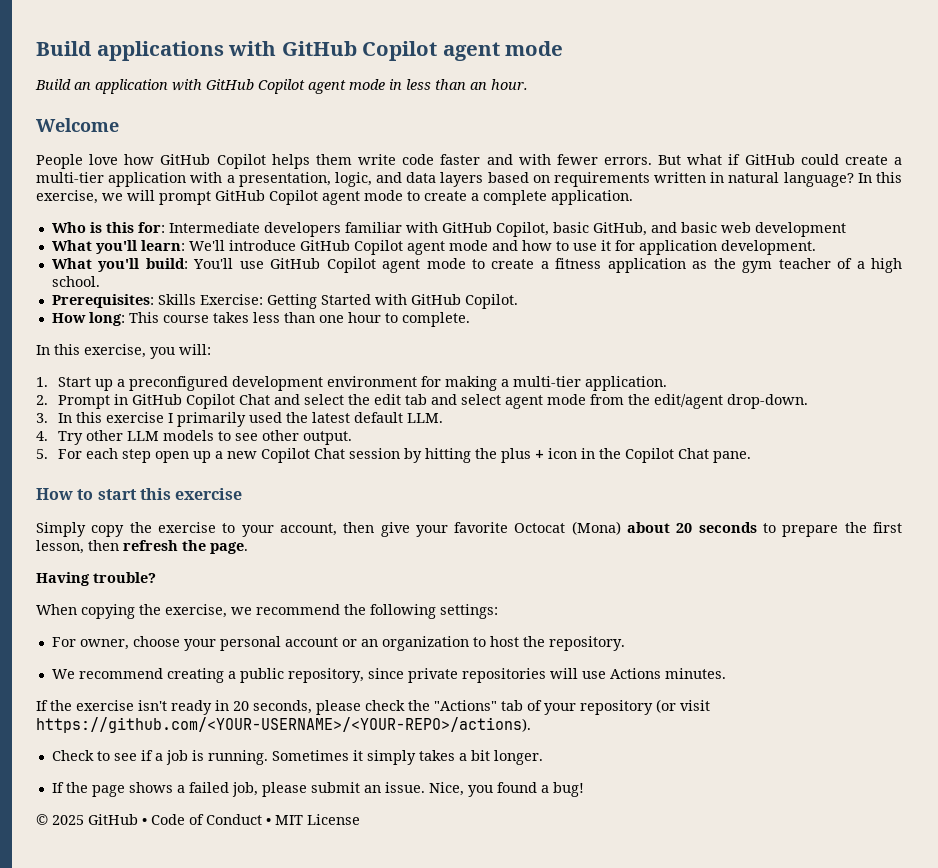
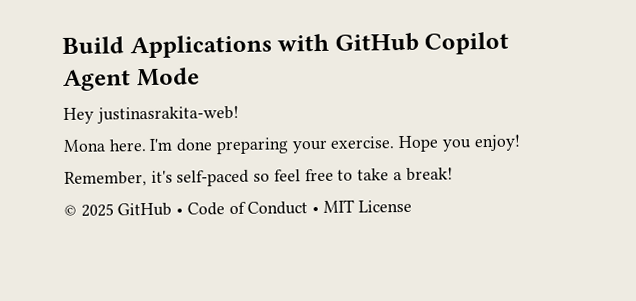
- Build applications with GitHub Copilot agent mode
- Build an application with GitHub Copilot agent mode in less than an hour.
- Welcome
- People love how GitHub Copilot helps them write code faster and with fewer errors. But what if GitHub could create a multi-tier application with a presentation, logic, and data layers based on requirements written in natural language? In this exercise, we will prompt GitHub Copilot agent mode to create a complete application.
- Who is this for: Intermediate developers familiar with GitHub Copilot, basic GitHub, and basic web development
- What you'll learn: We'll introduce GitHub Copilot agent mode and how to use it for application development.
- What you'll build: You'll use GitHub Copilot agent mode to create a fitness application as the gym teacher of a high school.
- Prerequisites: Skills Exercise: Getting Started with GitHub Copilot.
- How long: This course takes less than one hour to complete.
- In this exercise, you will:
- 1. Start up a preconfigured development environment for making a multi-tier application.
- 2. Prompt in GitHub Copilot Chat and select the edit tab and select agent mode from the edit/agent drop-down.
- 3. In this exercise I primarily used the latest default LLM.
- 4. Try other LLM models to see other output.
- 5. For each step open up a new Copilot Chat session by hitting the plus + icon in the Copilot Chat pane.
- How to start this exercise
- Simply copy the exercise to your account, then give your favorite Octocat (Mona) about 20 seconds to prepare the first lesson, then refresh the page.
- Having trouble?
- When copying the exercise, we recommend the following settings:
- For owner, choose your personal account or an organization to host the repository.
- We recommend creating a public repository, since private repositories will use Actions minutes.
- If the exercise isn't ready in 20 seconds, please check the "Actions" tab of your repository (or visit https://github.com/<YOUR-USERNAME>/<YOUR-REPO>/actions).
- Check to see if a job is running. Sometimes it simply takes a bit longer.
- If the page shows a failed job, please submit an issue. Nice, you found a bug!
+ Build Applications with GitHub Copilot Agent Mode
+ Hey justinasrakita-web!
+ Mona here. I'm done preparing your exercise. Hope you enjoy!
+ Remember, it's self-paced so feel free to take a break!

